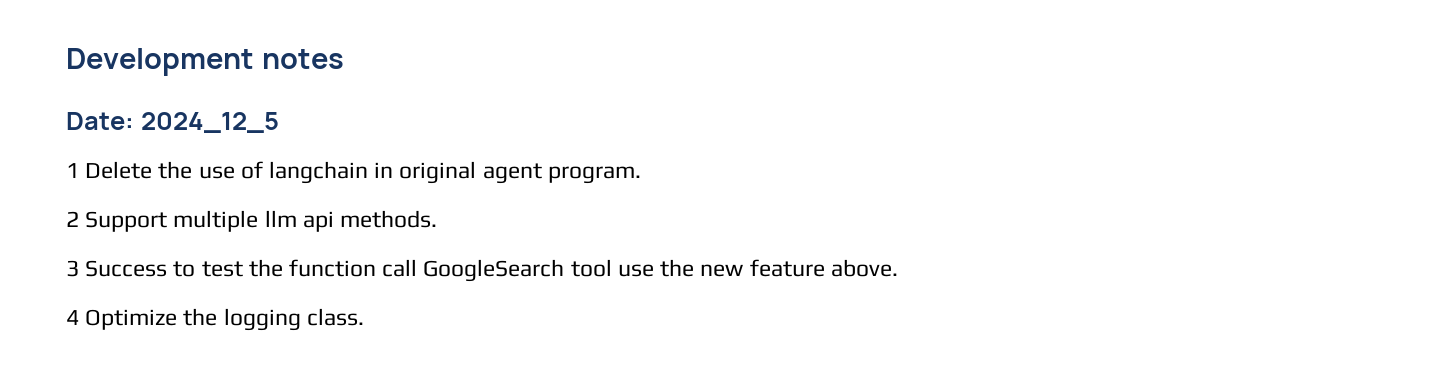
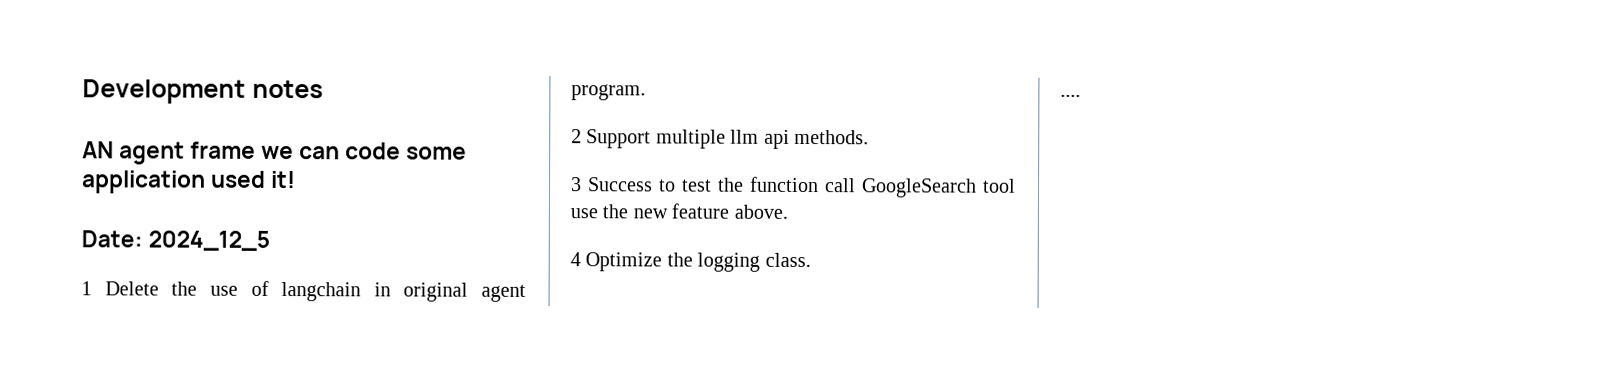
+ AN agent frame we can code some application used it!
+ ....

